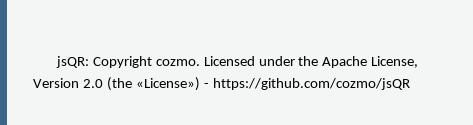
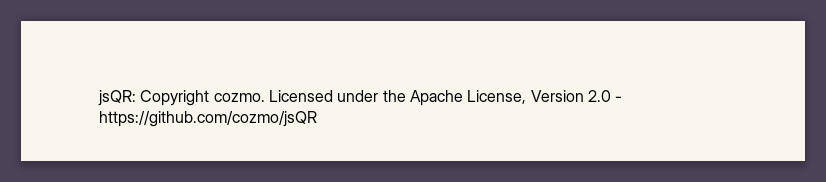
- Licensed under the Apache License, Version 2.0 (the «License») - https://github.com/cozmo/jsQR
+ Licensed under the Apache License, Version 2.0 - https://github.com/cozmo/jsQR

